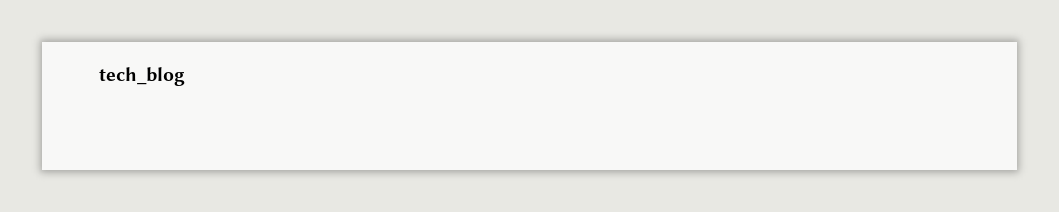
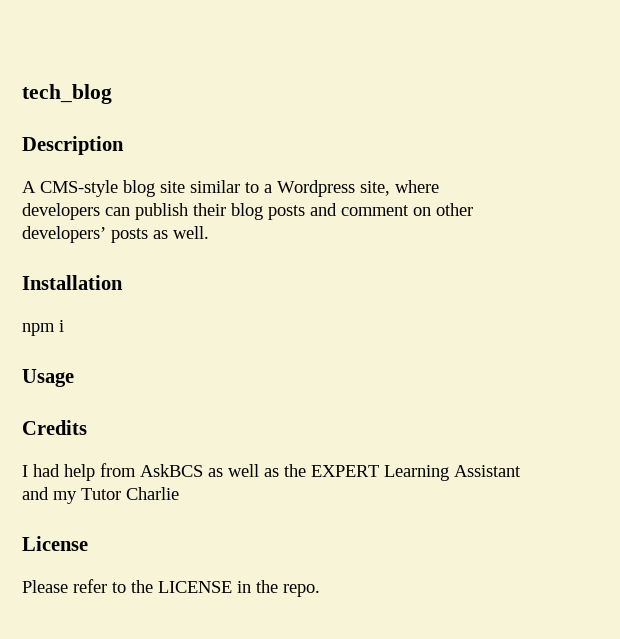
+ Description
+ A CMS-style blog site similar to a Wordpress site, where developers can publish their blog posts and comment on other developers’ posts as well.
+ Installation
+ npm i
+ Usage
+ Credits
+ I had help from AskBCS as well as the EXPERT Learning Assistant and my Tutor Charlie
+ License
+ Please refer to the LICENSE in the repo.

